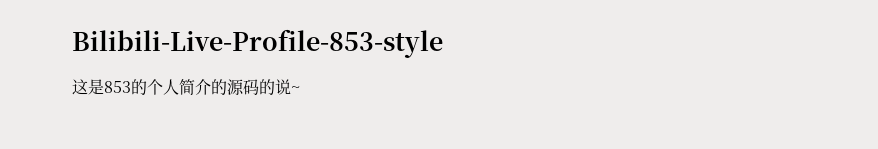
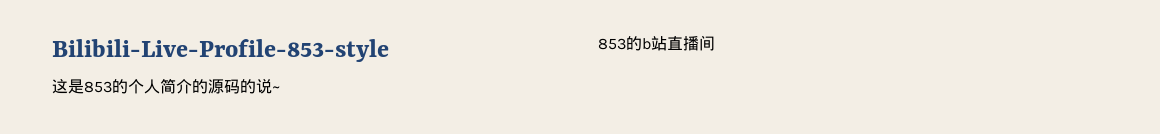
+ 853的b站直播间

